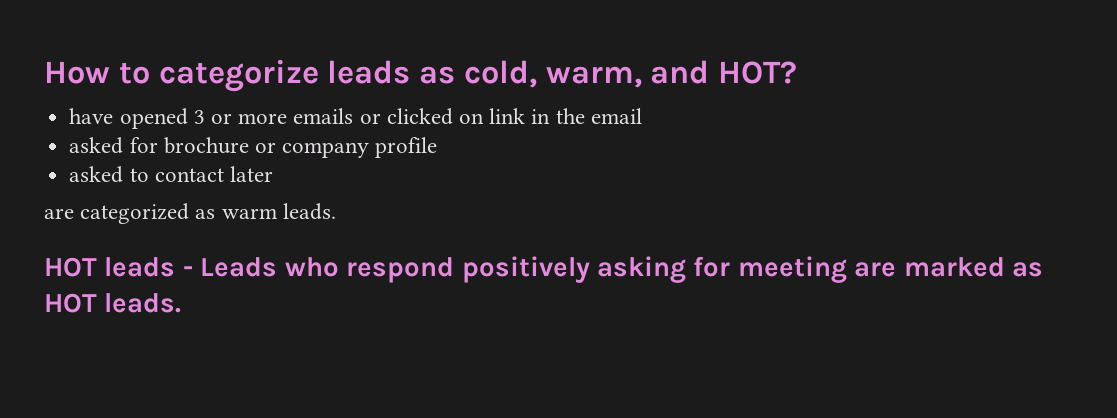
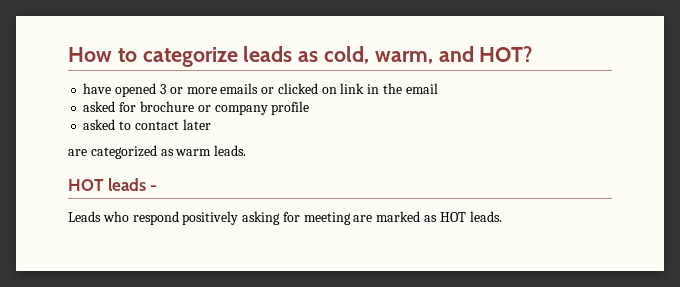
- HOT leads - Leads who respond positively asking for meeting are marked as HOT leads.
+ HOT leads -
+ Leads who respond positively asking for meeting are marked as HOT leads.

